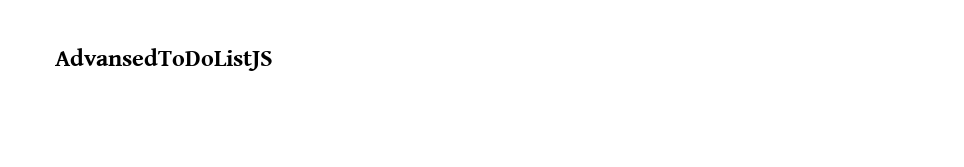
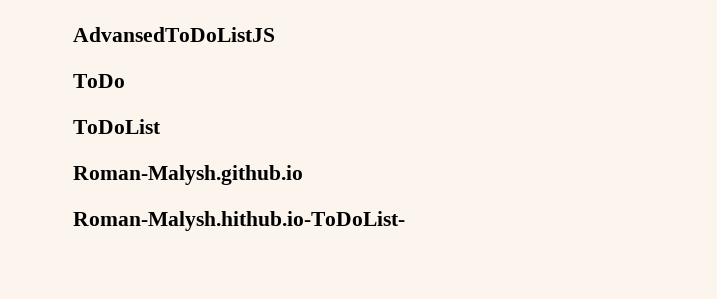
+ ToDo
+ ToDoList
+ Roman-Malysh.github.io
+ Roman-Malysh.hithub.io-ToDoList-

